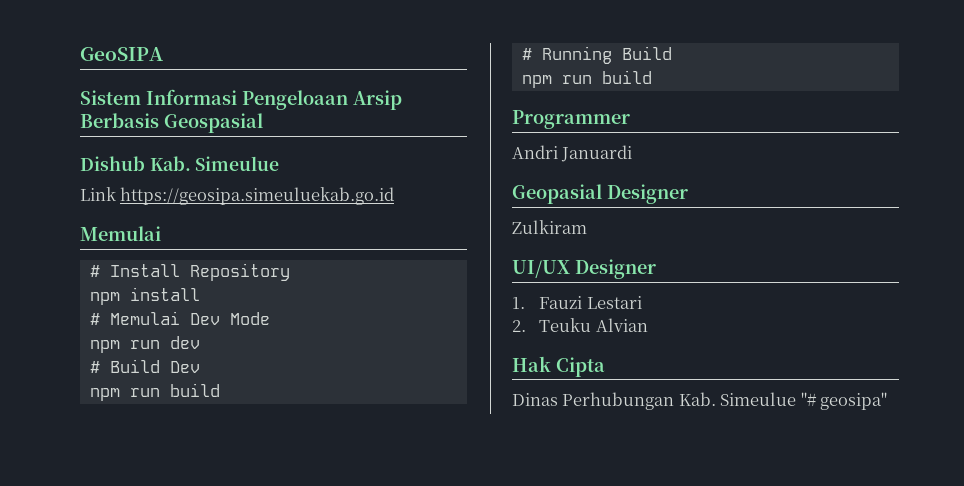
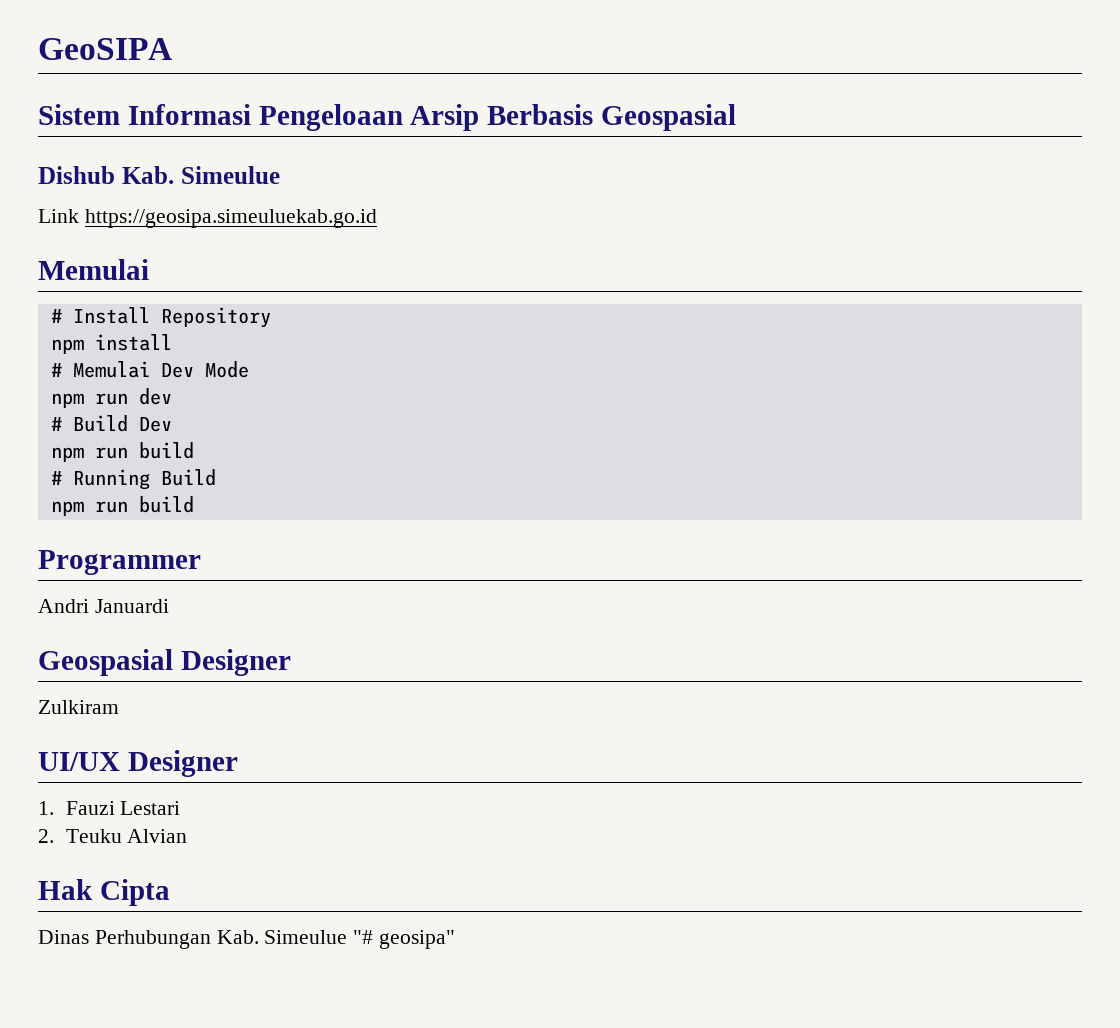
- Geopasial Designer
+ Geospasial Designer

